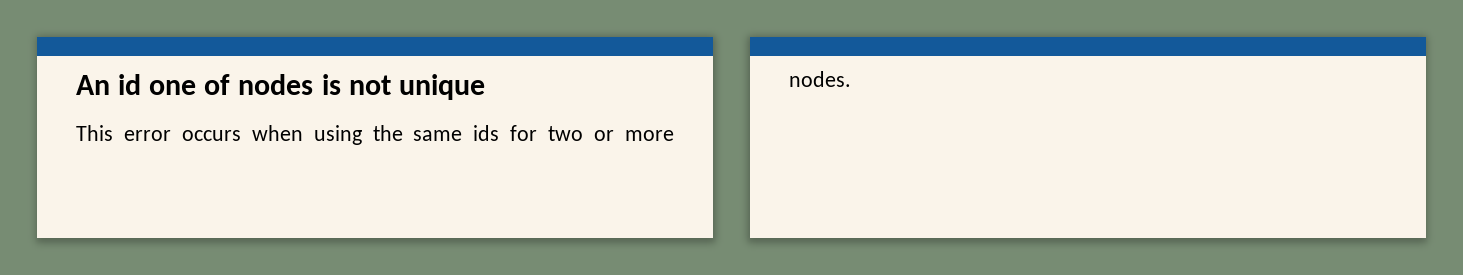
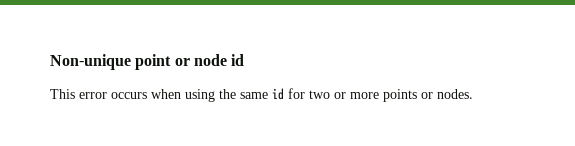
- An id one of nodes is not unique
+ Non-unique point or node id
- This error occurs when using the same ids for two or more nodes.
+ This error occurs when using the same id for two or more points or nodes.

